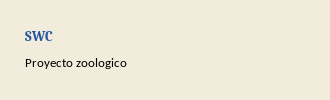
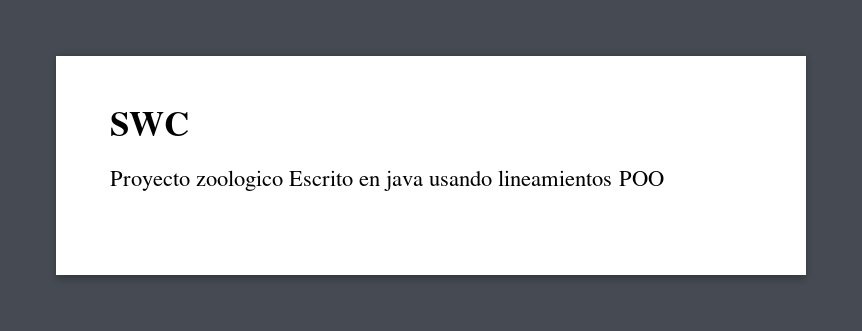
- Proyecto zoologico
+ Proyecto zoologico Escrito en java usando lineamientos POO

